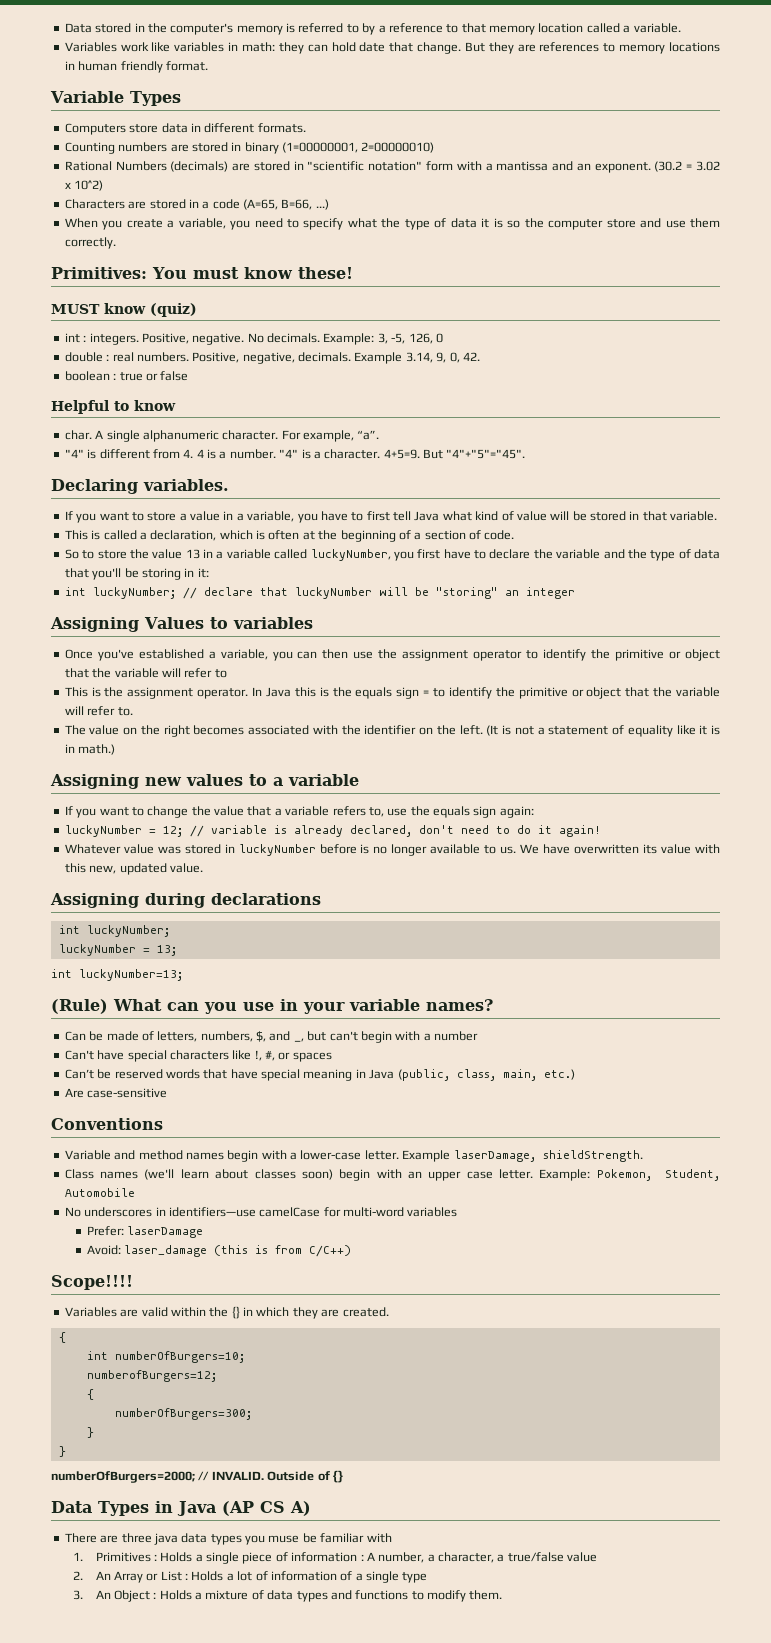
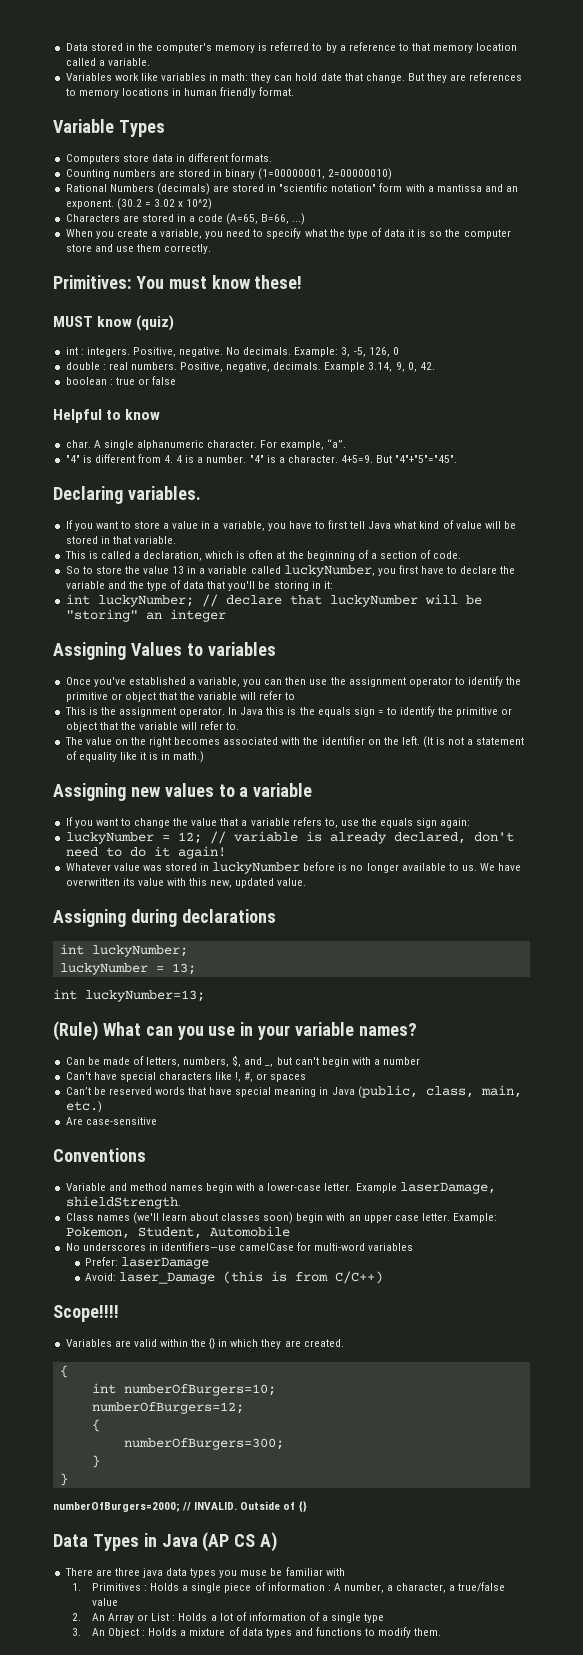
- Avoid: laser_damage (this is from C/C++)
+ Avoid: laser_Damage (this is from C/C++)
- numberofBurgers=12;
+ numberOfBurgers=12;

